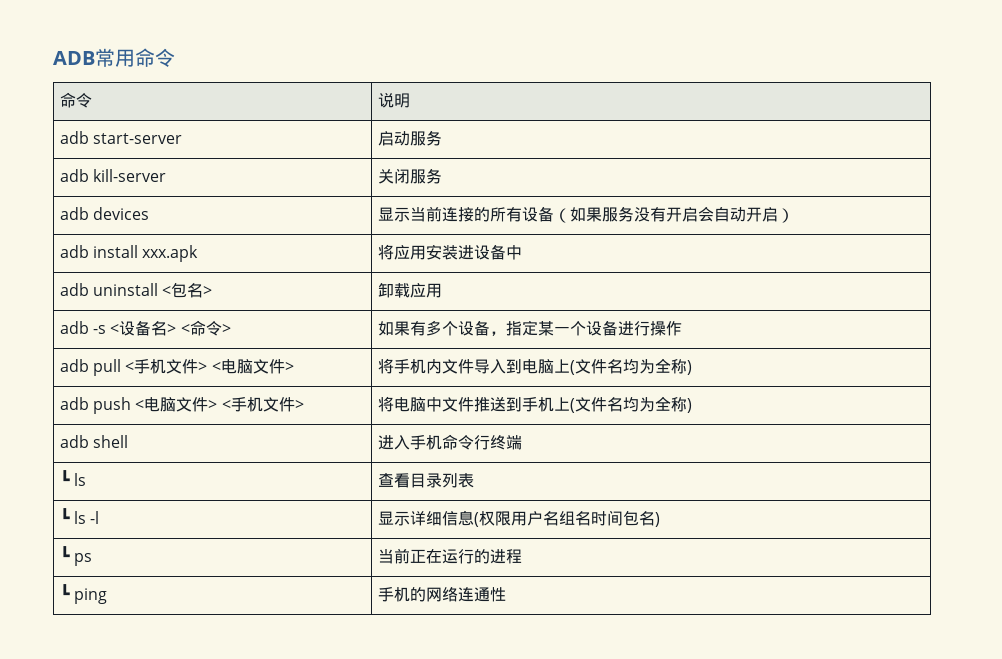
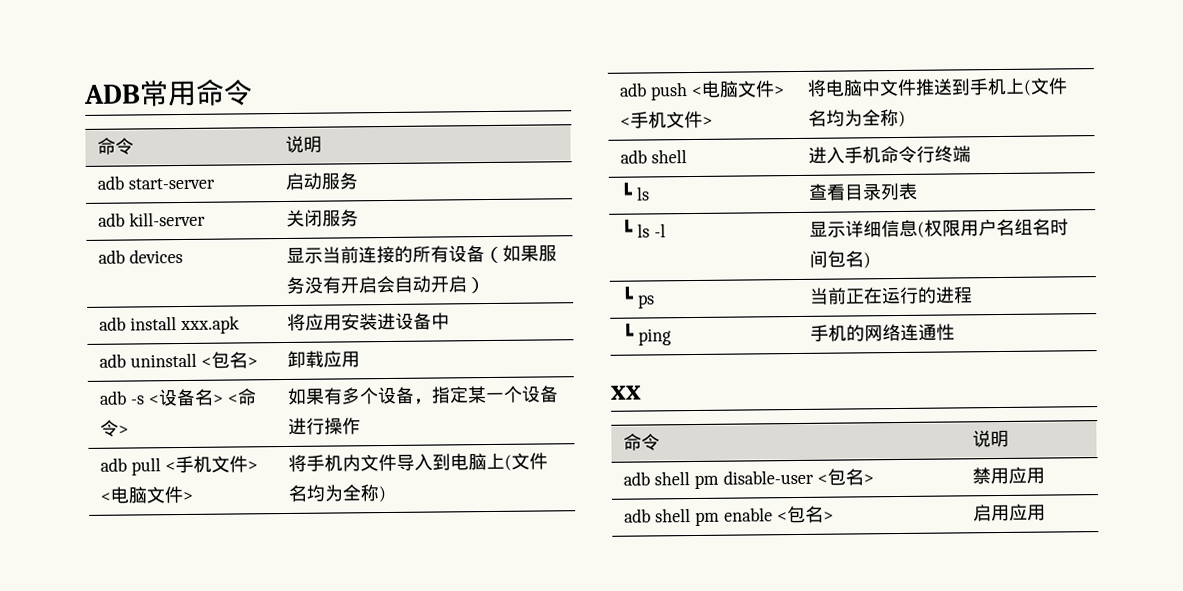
+ xx
+ 命令 | 说明
+ adb shell pm disable-user <包名> | 禁用应用
+ adb shell pm enable <包名> | 启用应用

